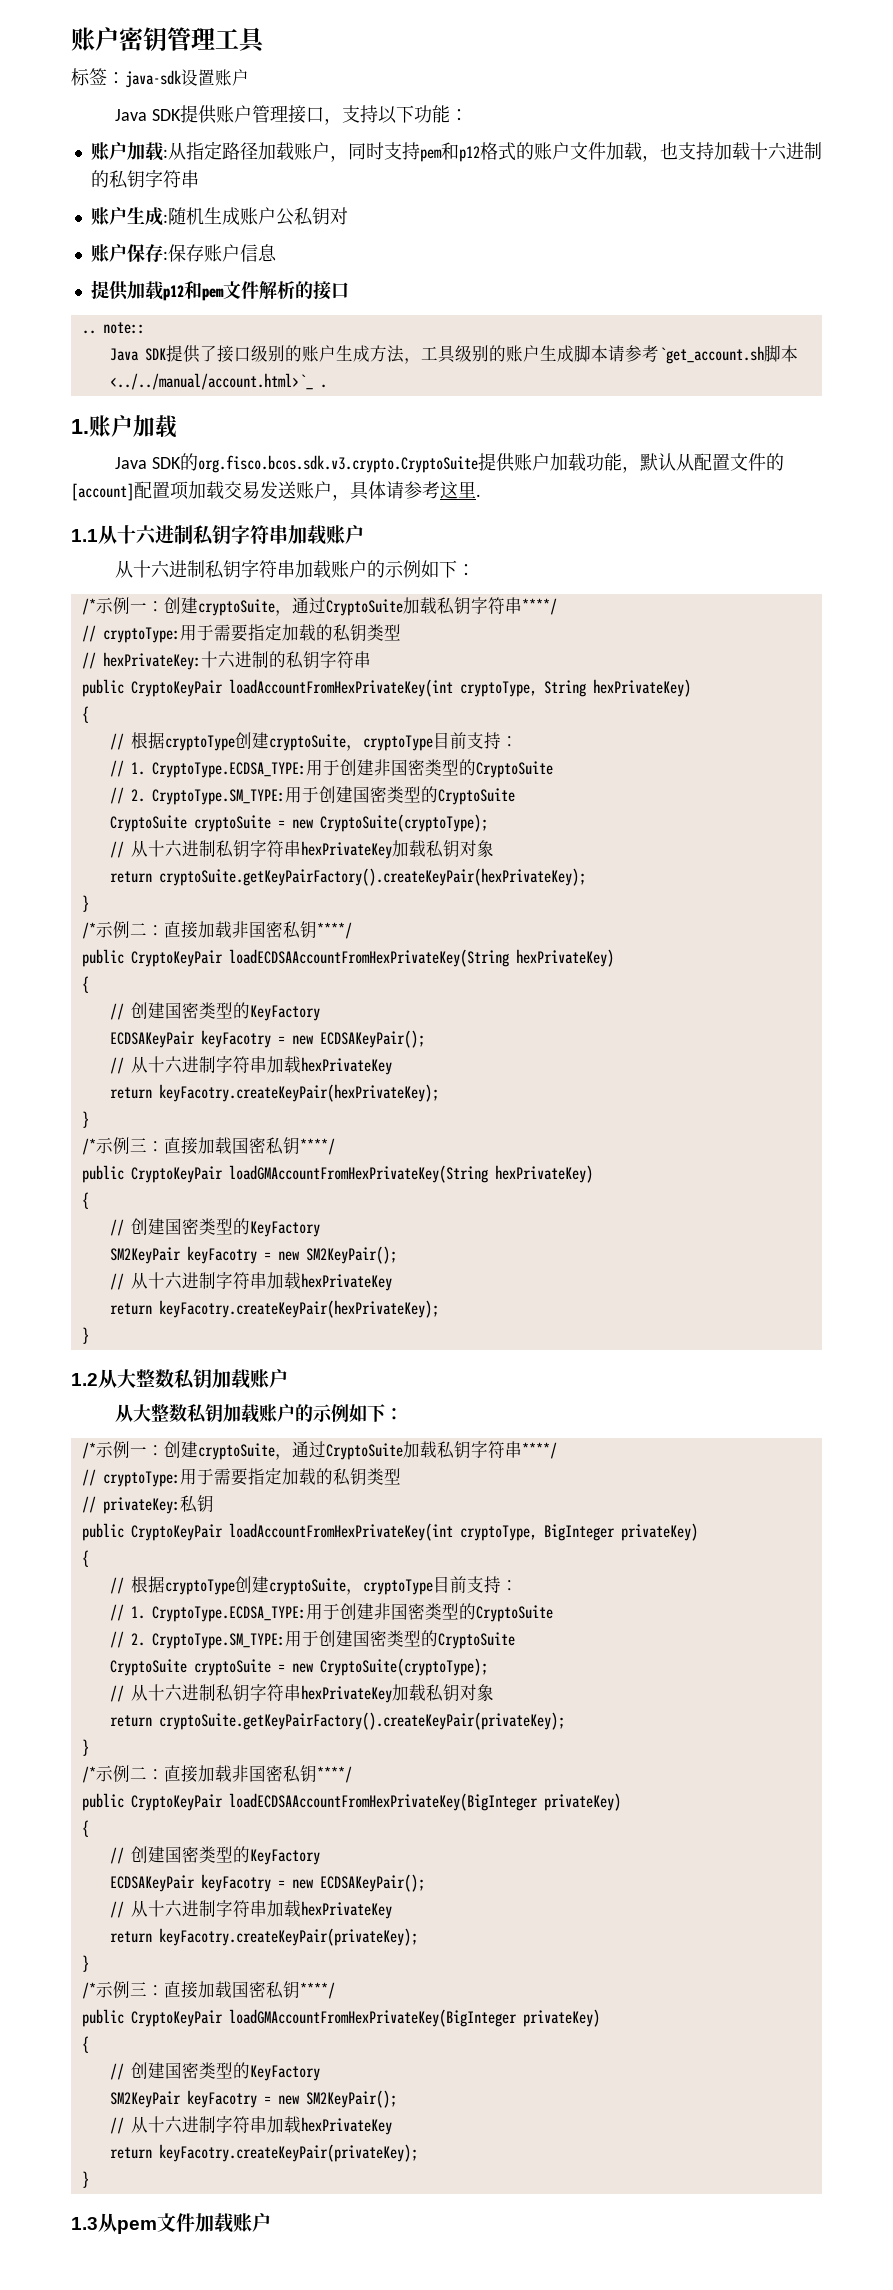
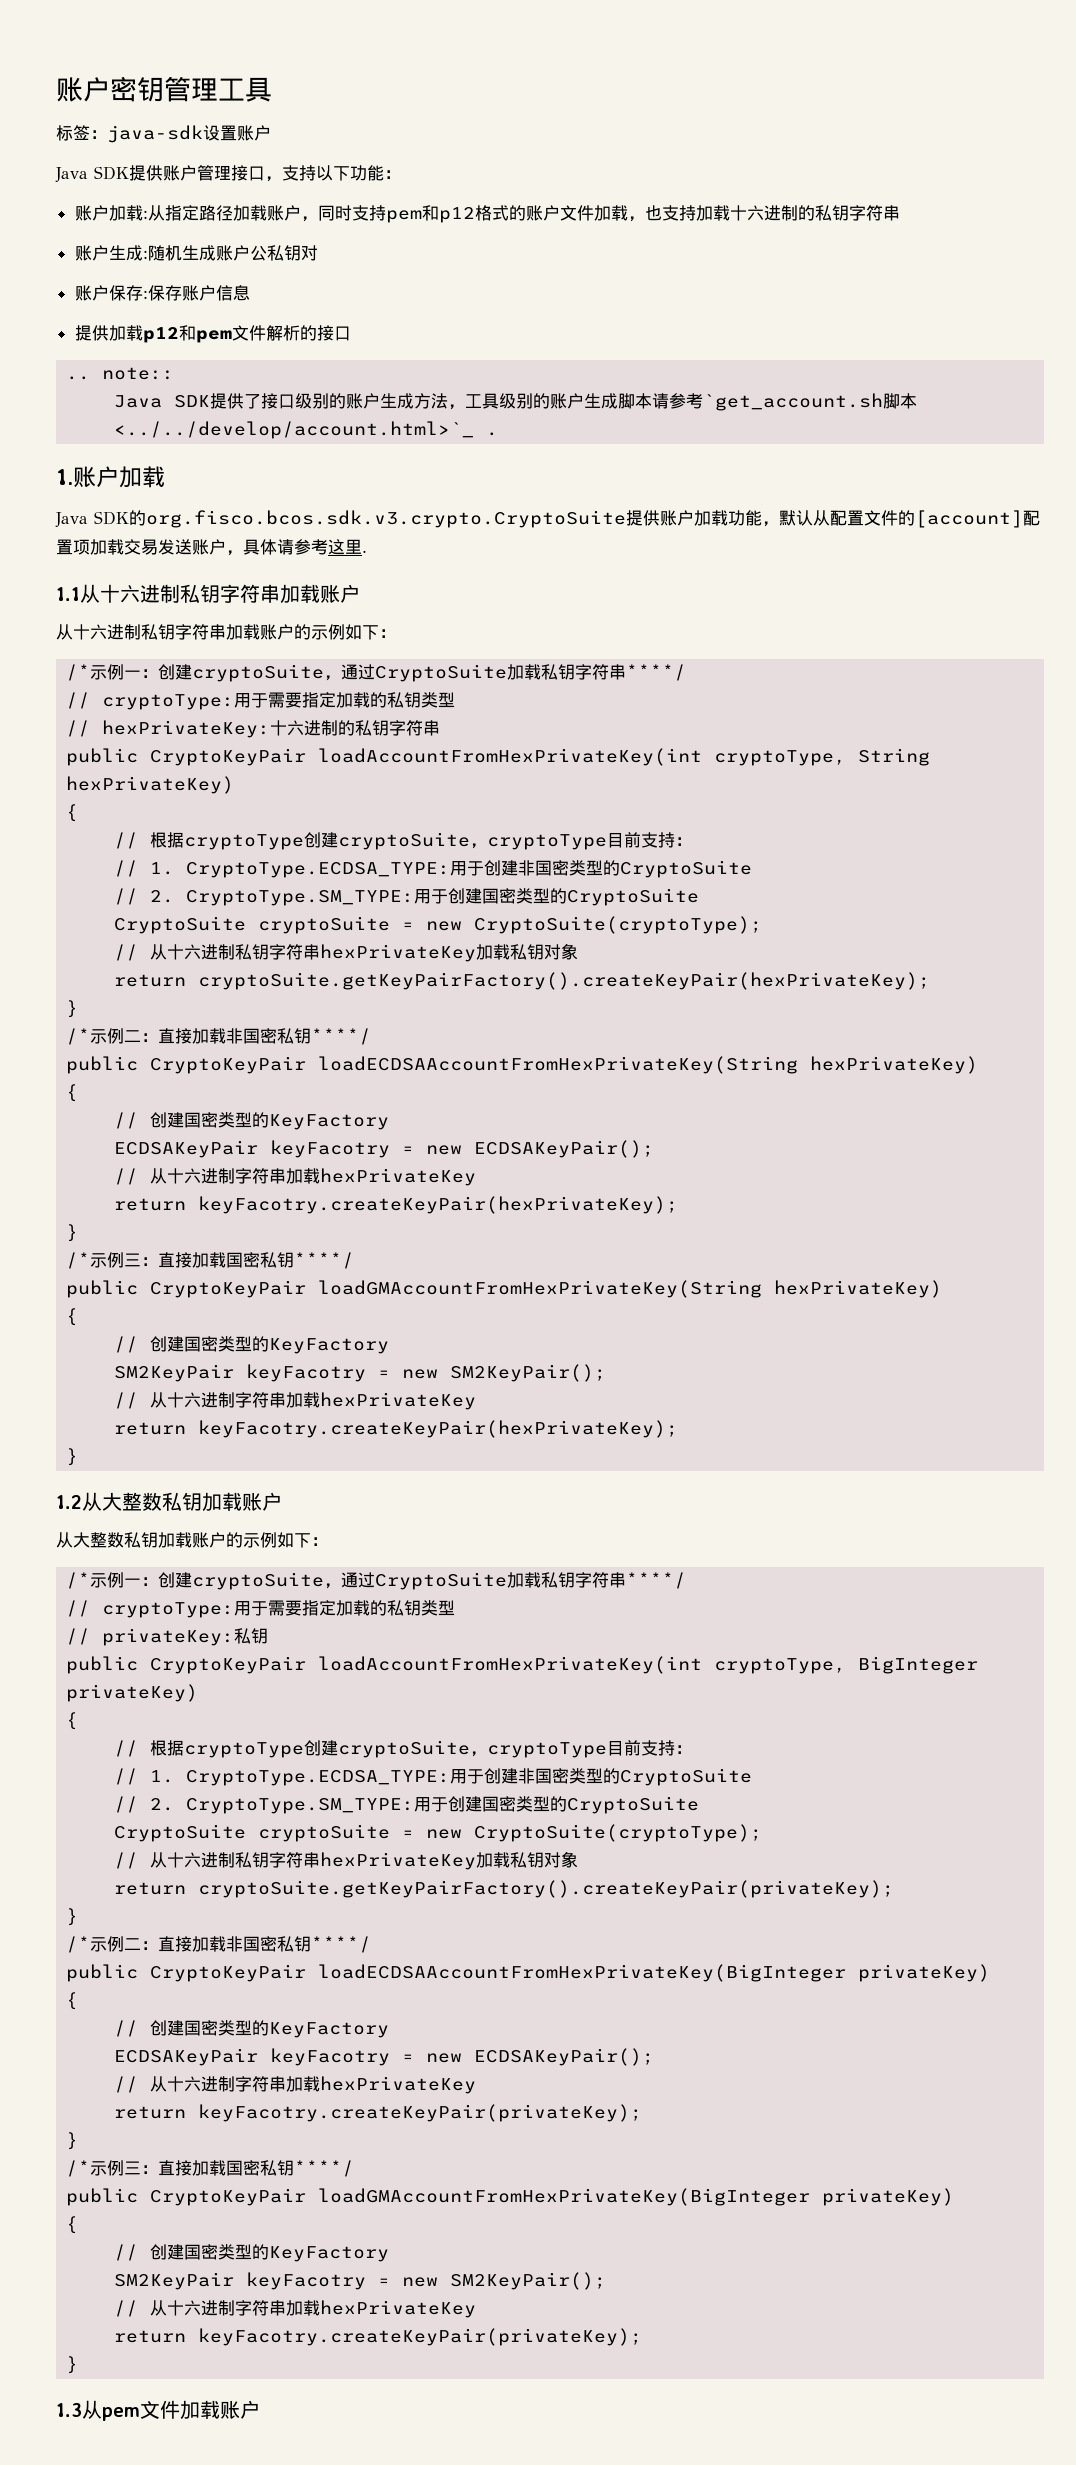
- Java SDK提供了接口级别的账户生成方法，工具级别的账户生成脚本请参考`get_account.sh脚本<../../manual/account.html>`_ .
+ Java SDK提供了接口级别的账户生成方法，工具级别的账户生成脚本请参考`get_account.sh脚本<../../develop/account.html>`_ .

